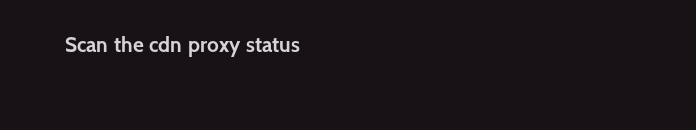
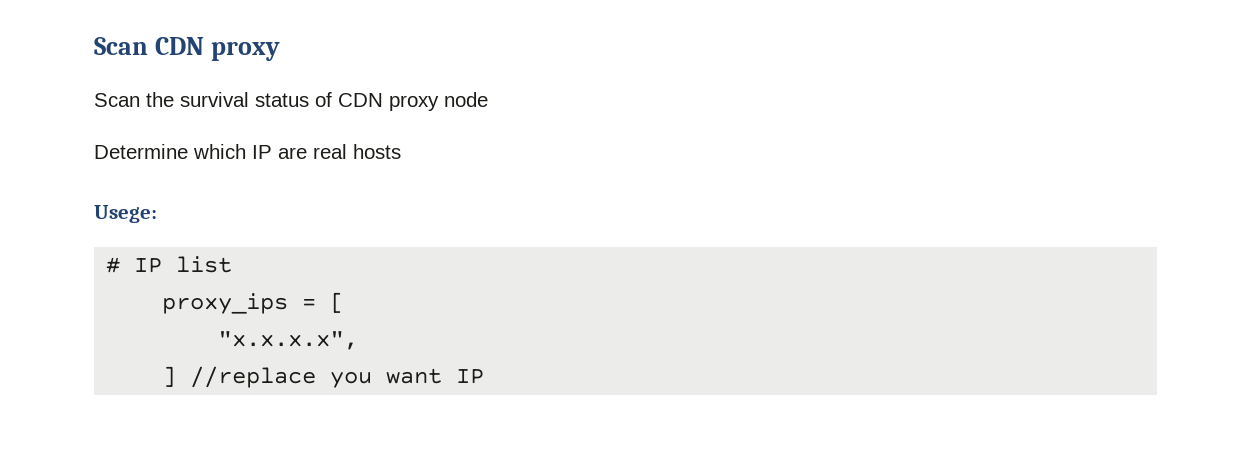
- Scan the cdn proxy status
+ Scan CDN proxy
+ Scan the survival status of CDN proxy node
+ Determine which IP are real hosts
+ Usege:
+ # IP list
+ proxy_ips = [
+ "x.x.x.x",
+ ] //replace you want IP

